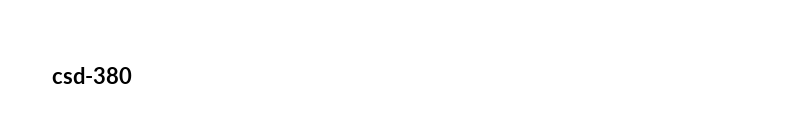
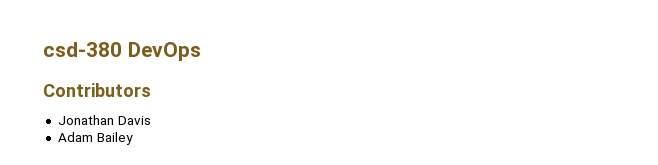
- csd-380
+ csd-380 DevOps
+ Contributors
+ Jonathan Davis
+ Adam Bailey

